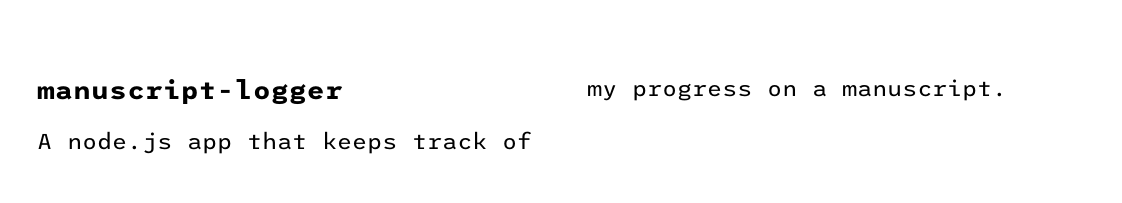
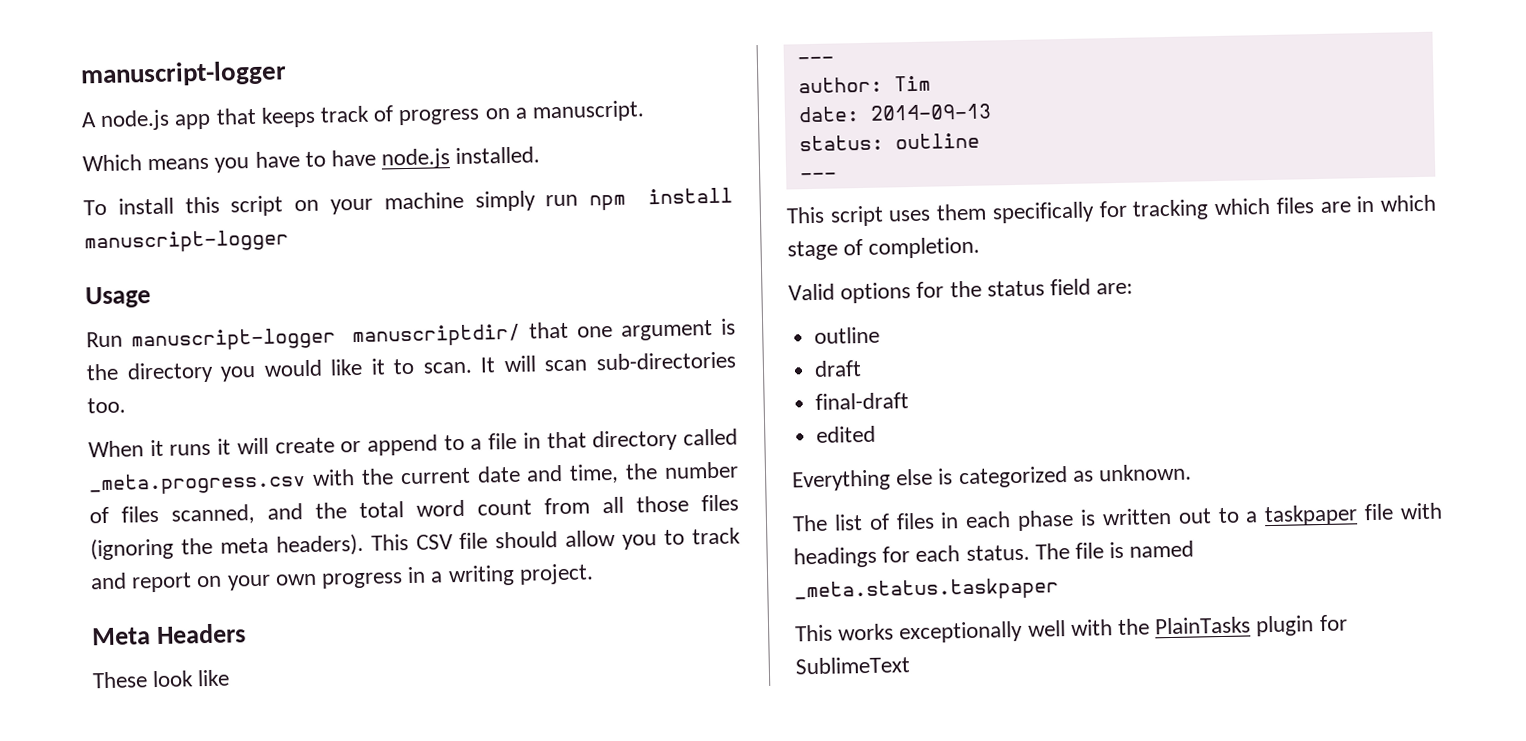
- A node.js app that keeps track of my progress on a manuscript.
+ A node.js app that keeps track of progress on a manuscript.
+ Which means you have to have node.js installed.
+ To install this script on your machine simply run npm install manuscript-logger
+ Usage
+ Run manuscript-logger manuscriptdir/ that one argument is the directory you would like it to scan. It will scan sub-directories too.
+ When it runs it will create or append to a file in that directory called _meta.progress.csv with the current date and time, the number of files scanned, and the total word count from all those files (ignoring the meta headers). This CSV file should allow you to track and report on your own progress in a writing project.
+ Meta Headers
+ These look like
+ ---
+ author: Tim
+ date: 2014-09-13
+ status: outline
+ ---
+ This script uses them specifically for tracking which files are in which stage of completion.
+ Valid options for the status field are:
+ outline
+ draft
+ final-draft
+ edited
+ Everything else is categorized as unknown.
+ The list of files in each phase is written out to a taskpaper file with headings for each status. The file is named _meta.status.taskpaper
+ This works exceptionally well with the PlainTasks plugin for SublimeText

